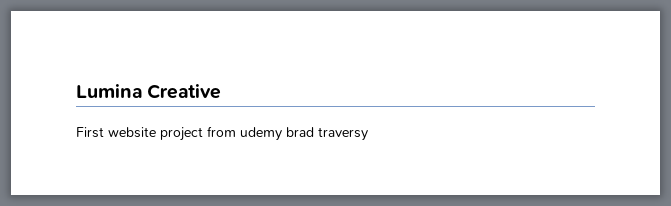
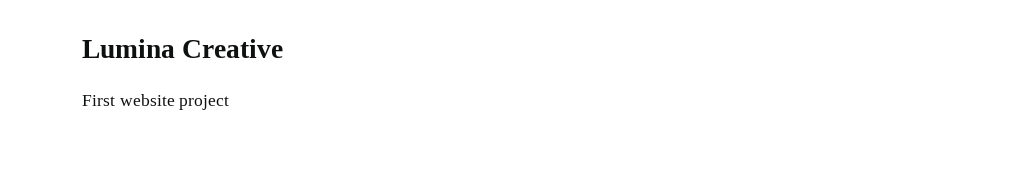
- First website project from udemy brad traversy
+ First website project

